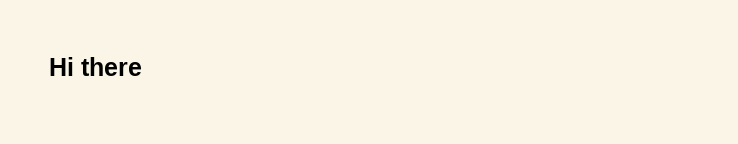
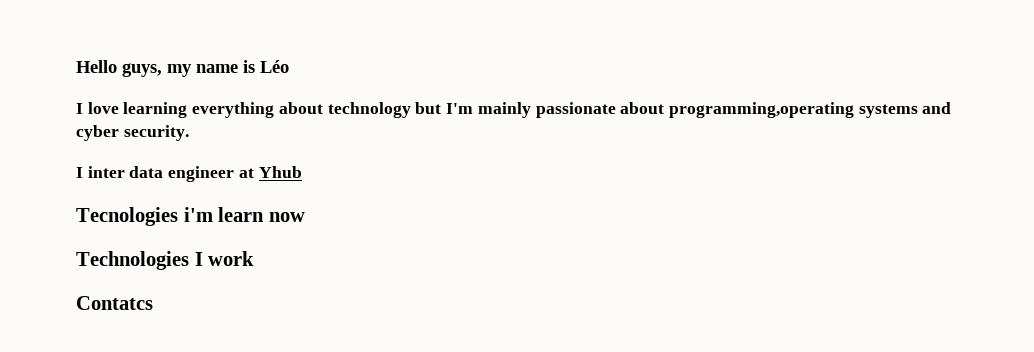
- Hi there
+ Hello guys, my name is Léo
+ I love learning everything about technology but I'm mainly passionate about programming,operating systems and cyber security.
+ I inter data engineer at Yhub
+ Tecnologies i'm learn now
+ Technologies I work
+ Contatcs

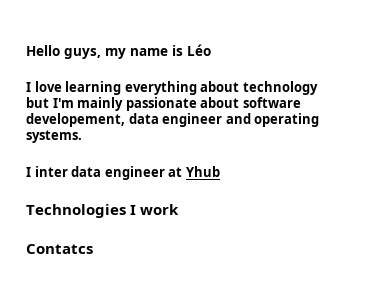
- I love learning everything about technology but I'm mainly passionate about programming,operating systems and cyber security.
+ I love learning everything about technology but I'm mainly passionate about software developement, data engineer and operating systems.
- Tecnologies i'm learn now

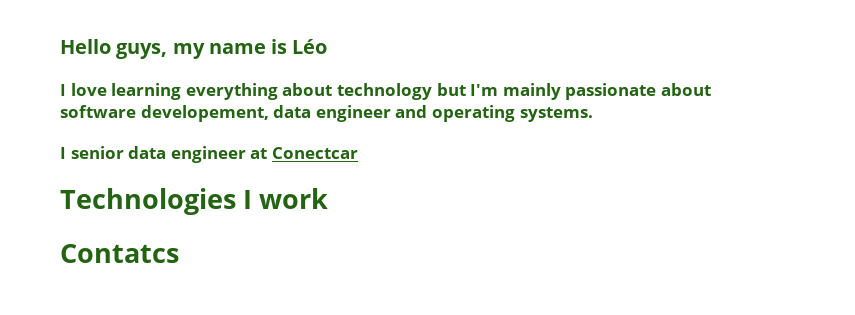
- I inter data engineer at Yhub
+ I senior data engineer at Conectcar

